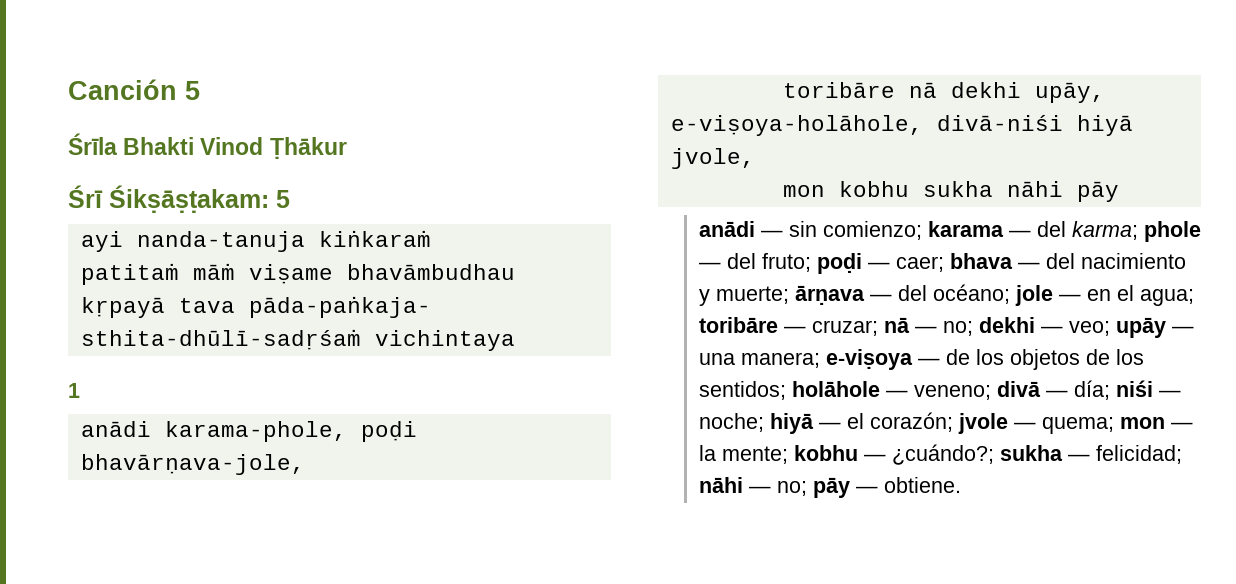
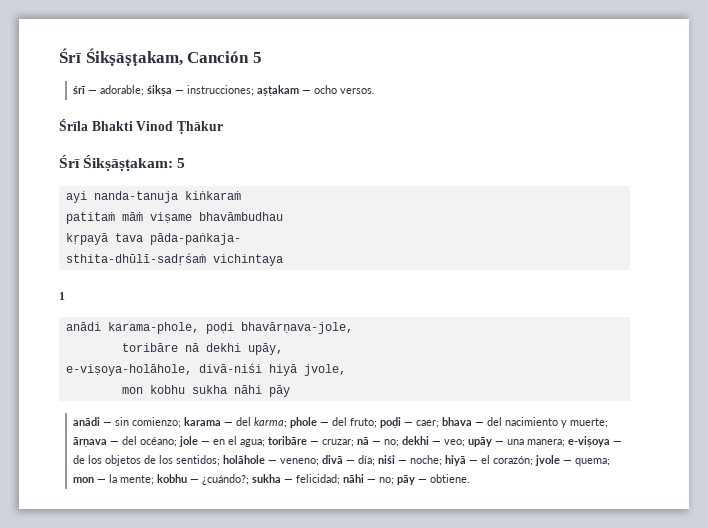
- Canción 5
+ Śrī Śikṣāṣṭakam, Canción 5
+ śrī — adorable; śikṣa — instrucciones; aṣṭakam — ocho versos.

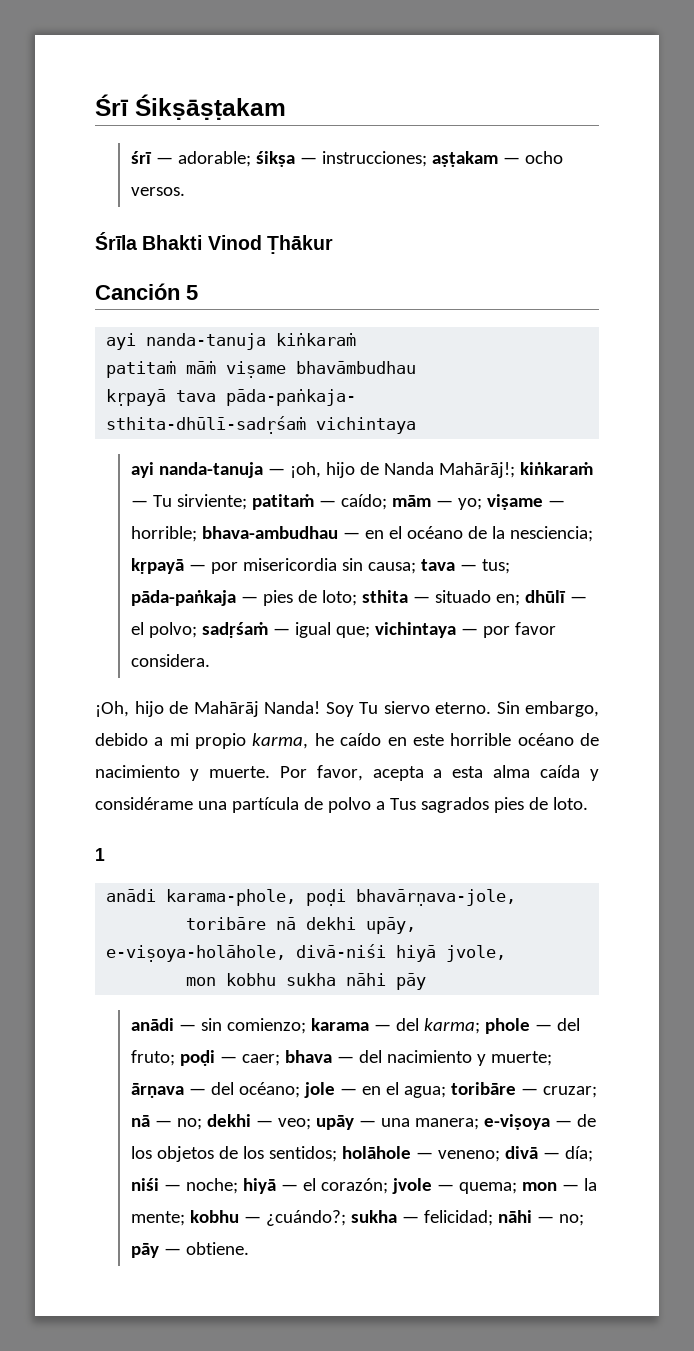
- Śrī Śikṣāṣṭakam, Canción 5
+ Śrī Śikṣāṣṭakam
- Śrī Śikṣāṣṭakam: 5
+ Canción 5
+ ayi nanda-tanuja — ¡oh, hijo de Nanda Mahārāj!; kiṅkaraṁ — Tu sirviente; patitaṁ — caído; mām — yo; viṣame — horrible; bhava-ambudhau — en el océano de la nesciencia; kṛpayā — por misericordia sin causa; tava — tus; pāda-paṅkaja — pies de loto; sthita — situado en; dhūlī — el polvo; sadṛśaṁ — igual que; vichintaya — por favor considera.
+ ¡Oh, hijo de Mahārāj Nanda! Soy Tu siervo eterno. Sin embargo, debido a mi propio karma, he caído en este horrible océano de nacimiento y muerte. Por favor, acepta a esta alma caída y considérame una partícula de polvo a Tus sagrados pies de loto.

